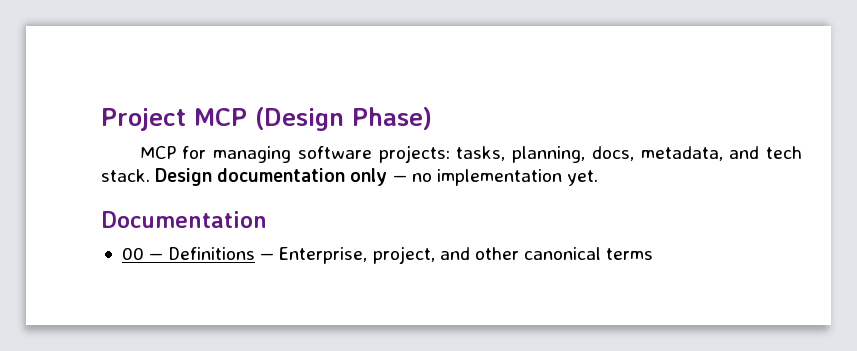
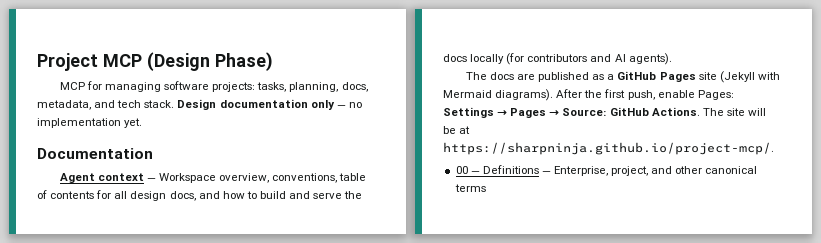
+ Agent context — Workspace overview, conventions, table of contents for all design docs, and how to build and serve the docs locally (for contributors and AI agents).
+ The docs are published as a GitHub Pages site (Jekyll with Mermaid diagrams). After the first push, enable Pages: Settings → Pages → Source: GitHub Actions. The site will be at https://sharpninja.github.io/project-mcp/.

